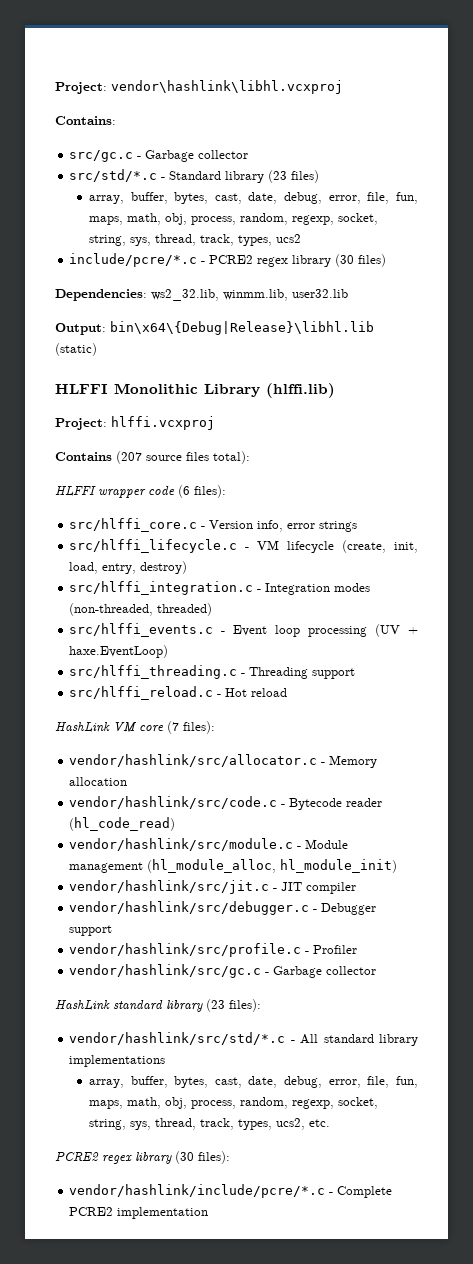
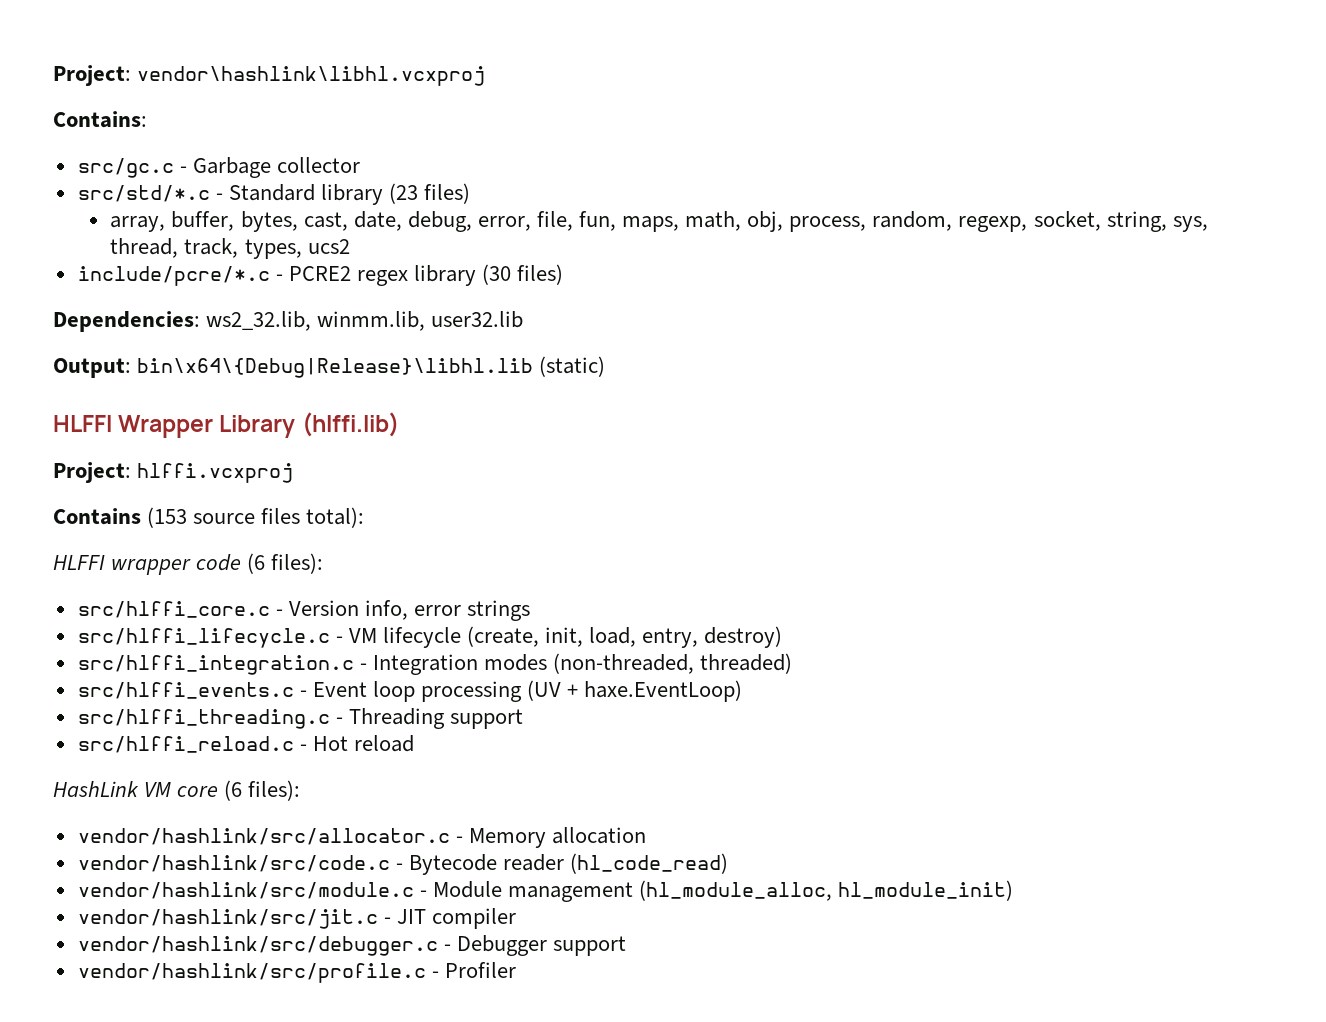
- HLFFI Monolithic Library (hlffi.lib)
+ HLFFI Wrapper Library (hlffi.lib)
- Contains (207 source files total):
+ Contains (153 source files total):
- HashLink VM core (7 files):
+ HashLink VM core (6 files):
- vendor/hashlink/src/gc.c - Garbage collector
- HashLink standard library (23 files):
- vendor/hashlink/src/std/*.c - All standard library implementations
- array, buffer, bytes, cast, date, debug, error, file, fun, maps, math, obj, process, random, regexp, socket, string, sys, thread, track, types, ucs2, etc.
- PCRE2 regex library (30 files):
- vendor/hashlink/include/pcre/*.c - Complete PCRE2 implementation

